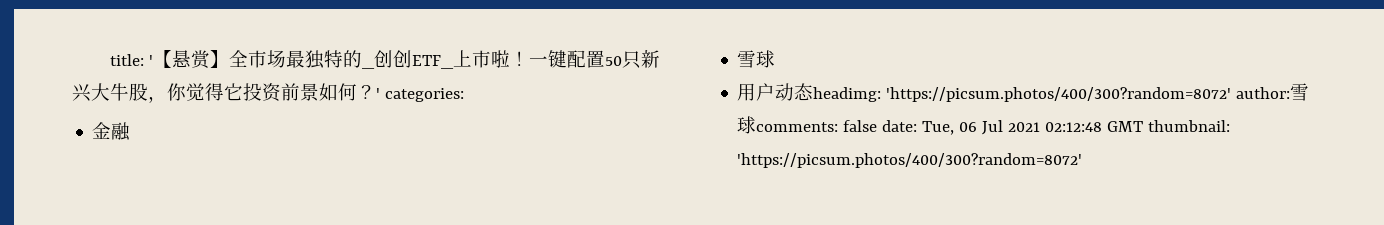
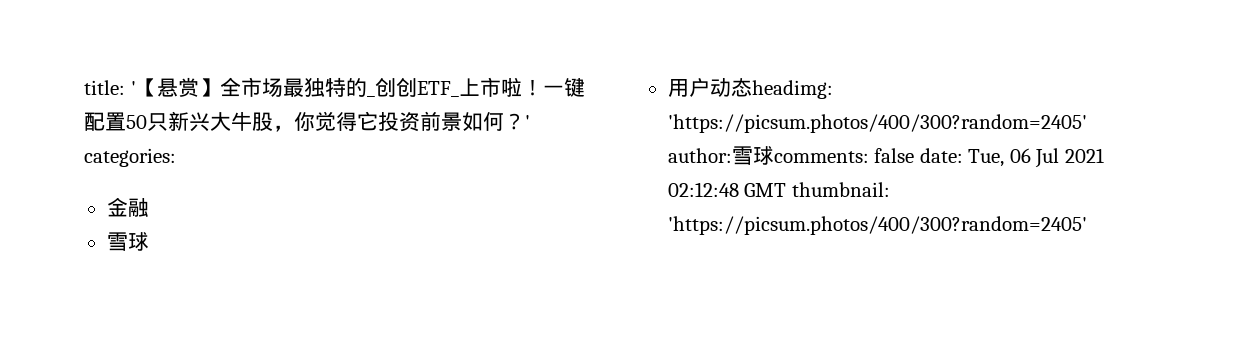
- 用户动态headimg: 'https://picsum.photos/400/300?random=8072' author:雪球comments: false date: Tue, 06 Jul 2021 02:12:48 GMT thumbnail: 'https://picsum.photos/400/300?random=8072'
+ 用户动态headimg: 'https://picsum.photos/400/300?random=2405' author:雪球comments: false date: Tue, 06 Jul 2021 02:12:48 GMT thumbnail: 'https://picsum.photos/400/300?random=2405'

